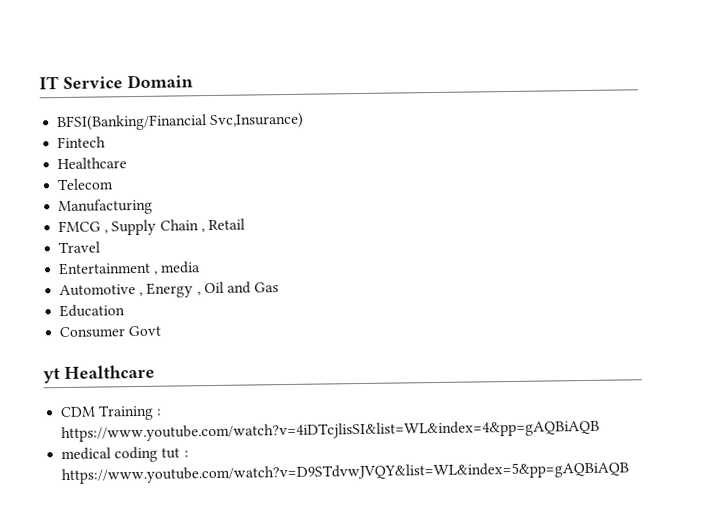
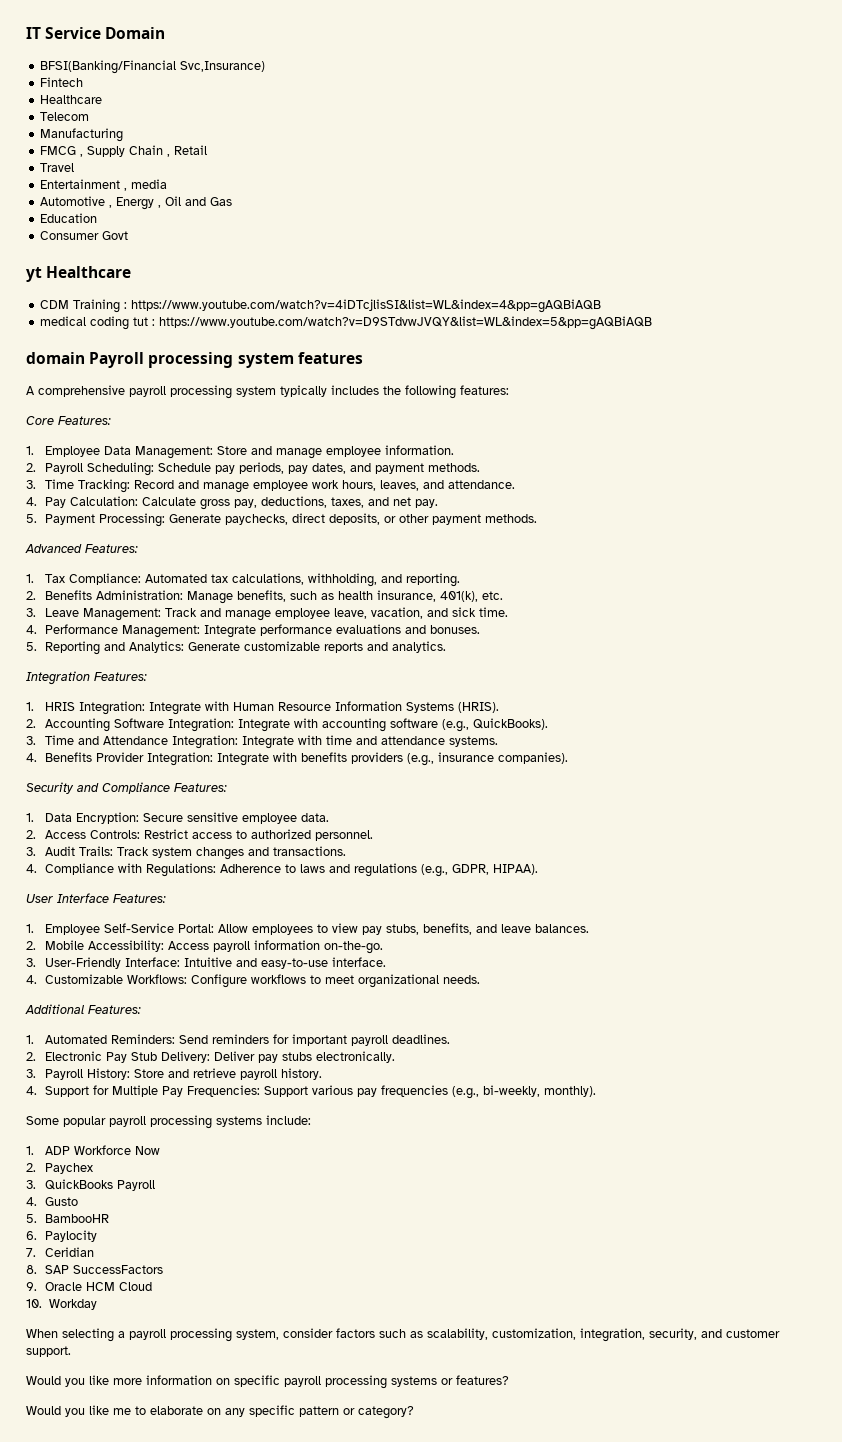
+ domain Payroll processing system features
+ A comprehensive payroll processing system typically includes the following features:
+ Core Features:
+ 1. Employee Data Management: Store and manage employee information.
+ 2. Payroll Scheduling: Schedule pay periods, pay dates, and payment methods.
+ 3. Time Tracking: Record and manage employee work hours, leaves, and attendance.
+ 4. Pay Calculation: Calculate gross pay, deductions, taxes, and net pay.
+ 5. Payment Processing: Generate paychecks, direct deposits, or other payment methods.
+ Advanced Features:
+ 1. Tax Compliance: Automated tax calculations, withholding, and reporting.
+ 2. Benefits Administration: Manage benefits, such as health insurance, 401(k), etc.
+ 3. Leave Management: Track and manage employee leave, vacation, and sick time.
+ 4. Performance Management: Integrate performance evaluations and bonuses.
+ 5. Reporting and Analytics: Generate customizable reports and analytics.
+ Integration Features:
+ 1. HRIS Integration: Integrate with Human Resource Information Systems (HRIS).
+ 2. Accounting Software Integration: Integrate with accounting software (e.g., QuickBooks).
+ 3. Time and Attendance Integration: Integrate with time and attendance systems.
+ 4. Benefits Provider Integration: Integrate with benefits providers (e.g., insurance companies).
+ Security and Compliance Features:
+ 1. Data Encryption: Secure sensitive employee data.
+ 2. Access Controls: Restrict access to authorized personnel.
+ 3. Audit Trails: Track system changes and transactions.
+ 4. Compliance with Regulations: Adherence to laws and regulations (e.g., GDPR, HIPAA).
+ User Interface Features:
+ 1. Employee Self-Service Portal: Allow employees to view pay stubs, benefits, and leave balances.
+ 2. Mobile Accessibility: Access payroll information on-the-go.
+ 3. User-Friendly Interface: Intuitive and easy-to-use interface.
+ 4. Customizable Workflows: Configure workflows to meet organizational needs.
+ Additional Features:
+ 1. Automated Reminders: Send reminders for important payroll deadlines.
+ 2. Electronic Pay Stub Delivery: Deliver pay stubs electronically.
+ 3. Payroll History: Store and retrieve payroll history.
+ 4. Support for Multiple Pay Frequencies: Support various pay frequencies (e.g., bi-weekly, monthly).
+ Some popular payroll processing systems include:
+ 1. ADP Workforce Now
+ 2. Paychex
+ 3. QuickBooks Payroll
+ 4. Gusto
+ 5. BambooHR
+ 6. Paylocity
+ 7. Ceridian
+ 8. SAP SuccessFactors
+ 9. Oracle HCM Cloud
+ 10. Workday
+ When selecting a payroll processing system, consider factors such as scalability, customization, integration, security, and customer support.
+ Would you like more information on specific payroll processing systems or features?
+ Would you like me to elaborate on any specific pattern or category?

